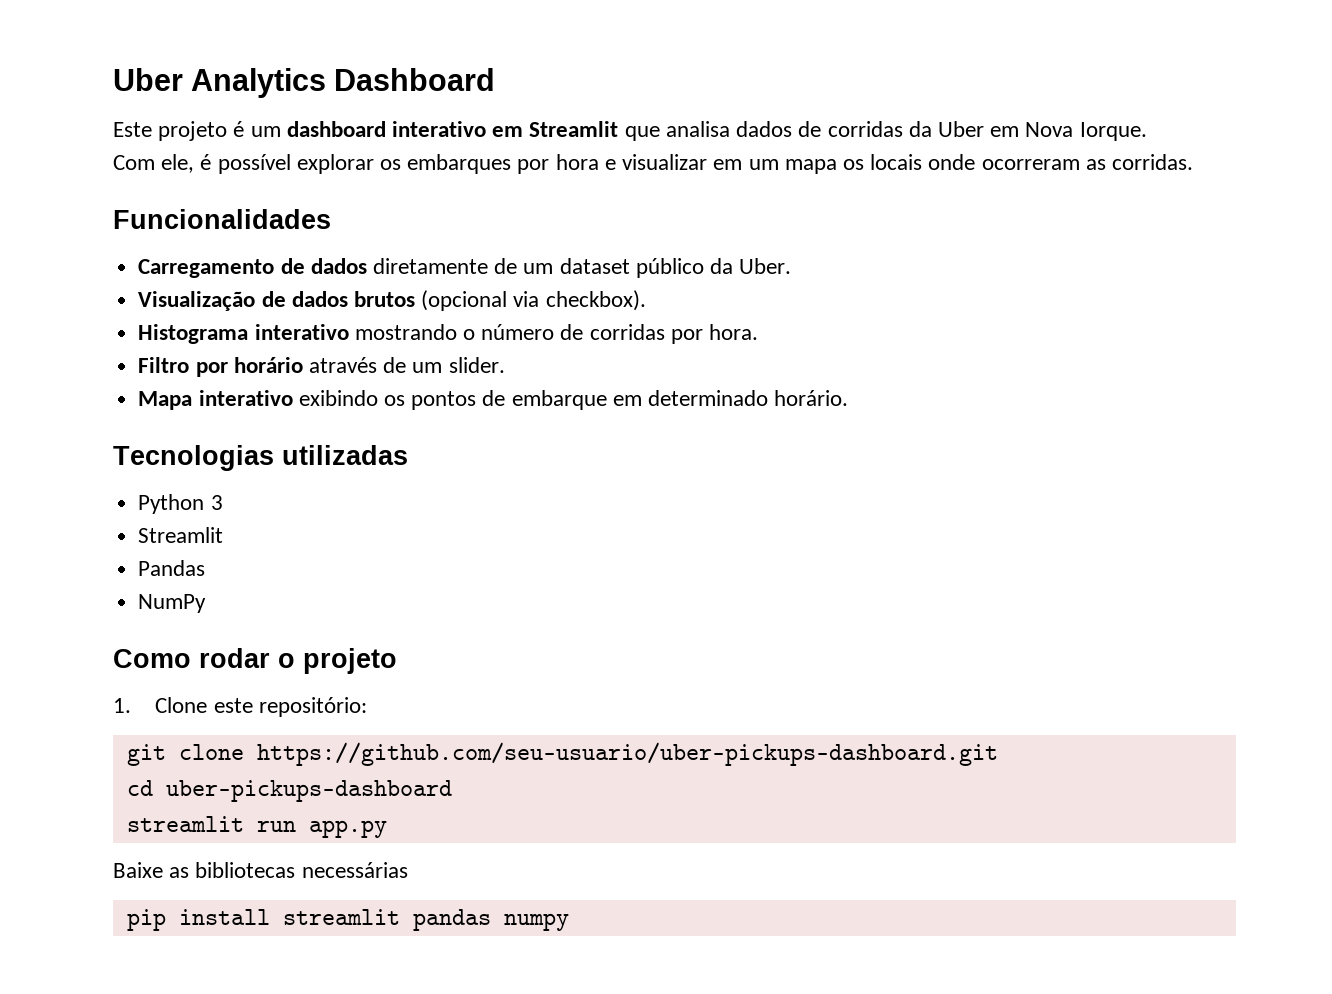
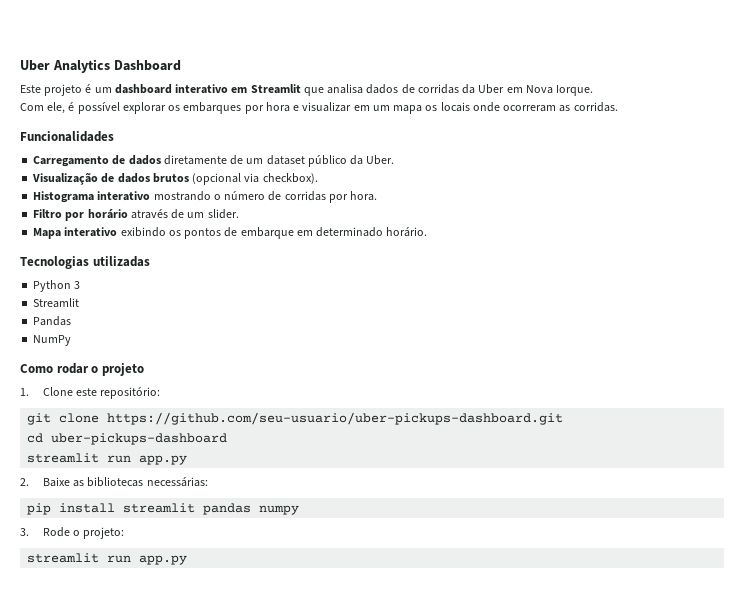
- Baixe as bibliotecas necessárias
+ 2. Baixe as bibliotecas necessárias:
+ 3. Rode o projeto:
+ streamlit run app.py

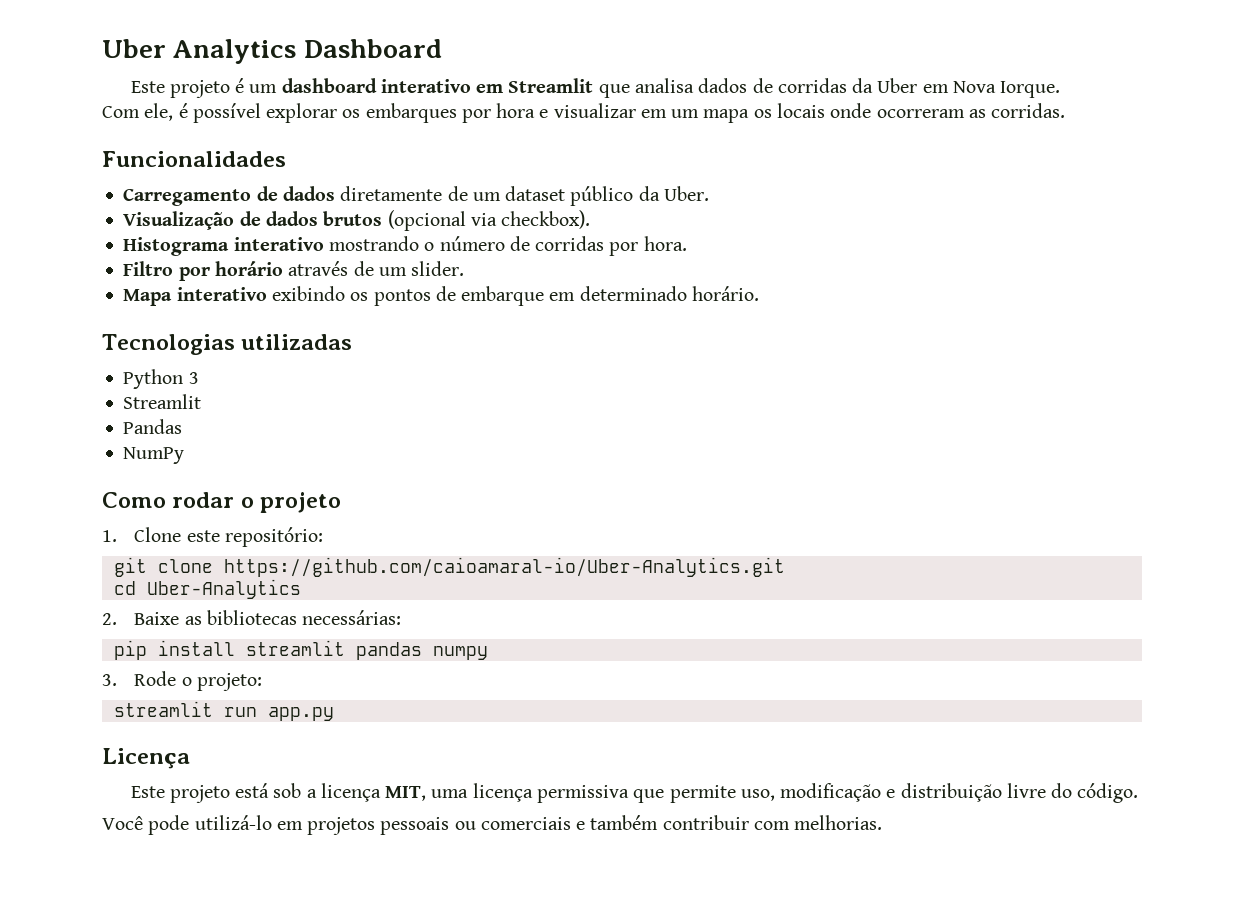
- git clone https://github.com/seu-usuario/uber-pickups-dashboard.git
+ git clone https://github.com/caioamaral-io/Uber-Analytics.git
- cd uber-pickups-dashboard
- streamlit run app.py
+ cd Uber-Analytics
+ Licença
+ Este projeto está sob a licença MIT, uma licença permissiva que permite uso, modificação e distribuição livre do código.
+ Você pode utilizá-lo em projetos pessoais ou comerciais e também contribuir com melhorias.

